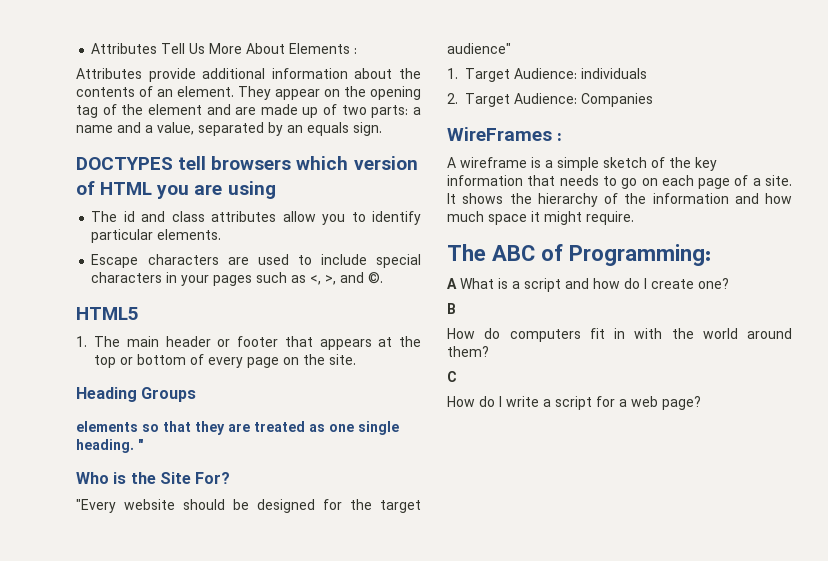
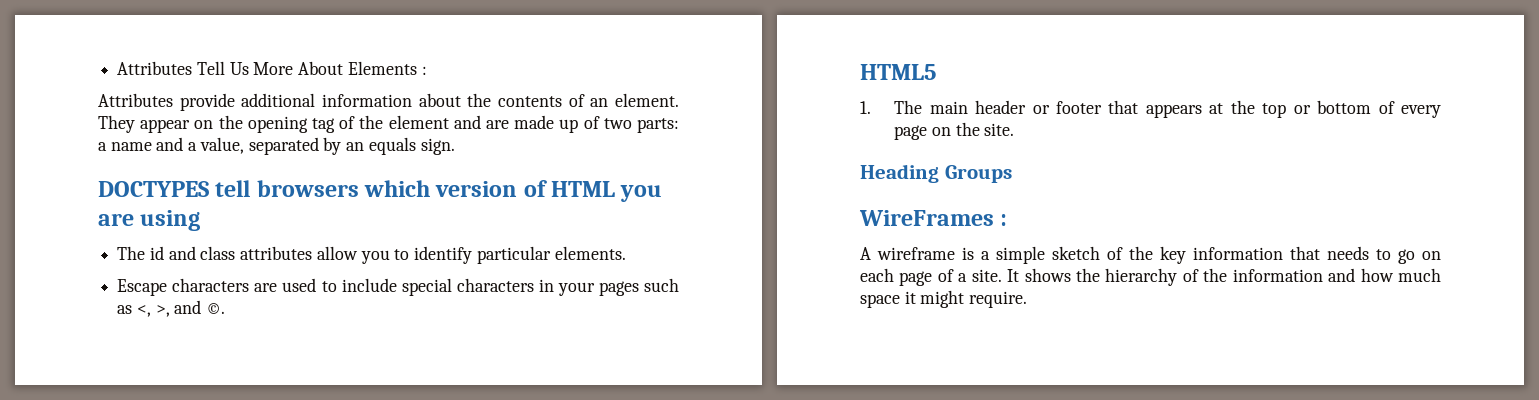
- elements so that they are treated as one single heading. "
- Who is the Site For?
- "Every website should be designed for the target audience"
- 1. Target Audience: individuals
- 2. Target Audience: Companies
- The ABC of Programming:
- A What is a script and how do I create one?
- B
- How do computers fit in with the world around them?
- C
- How do I write a script for a web page?

